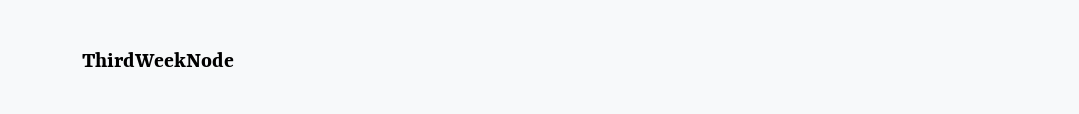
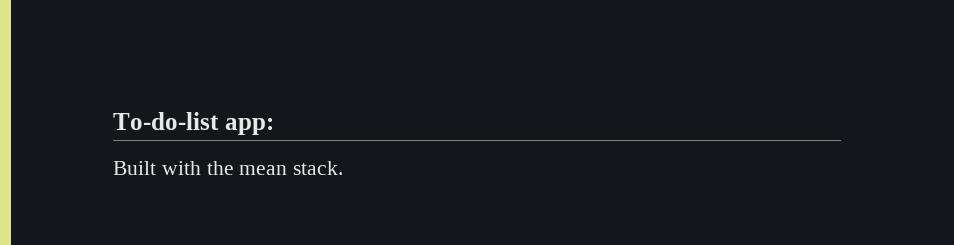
- ThirdWeekNode
+ To-do-list app:
+ Built with the mean stack.

